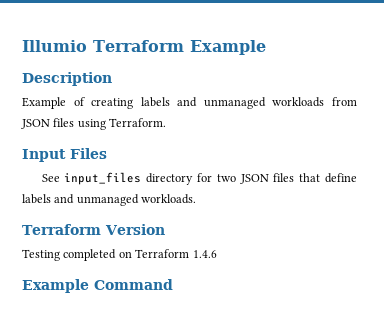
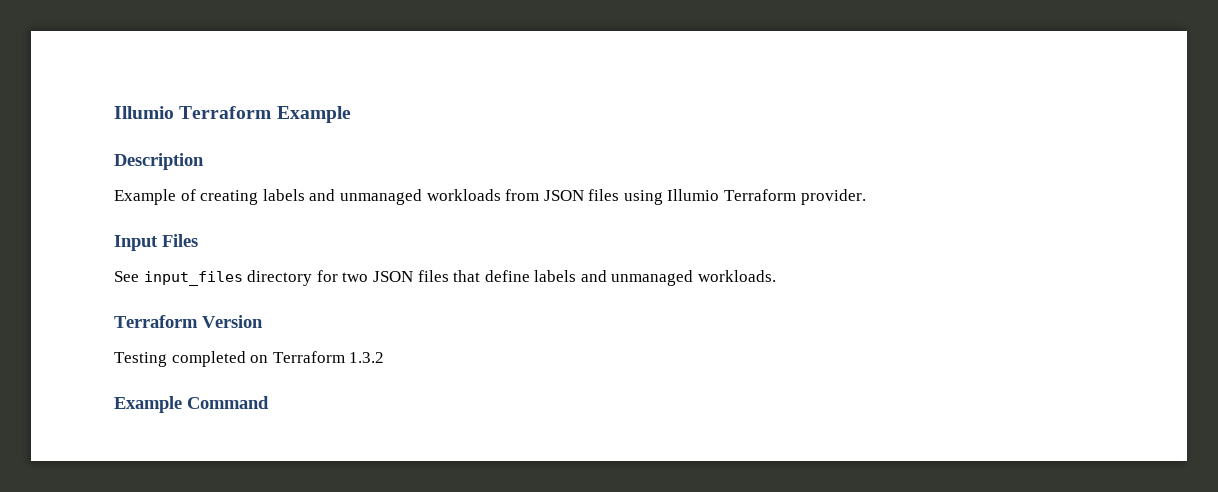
- Example of creating labels and unmanaged workloads from JSON files using Terraform.
+ Example of creating labels and unmanaged workloads from JSON files using Illumio Terraform provider.
- Testing completed on Terraform 1.4.6
+ Testing completed on Terraform 1.3.2

